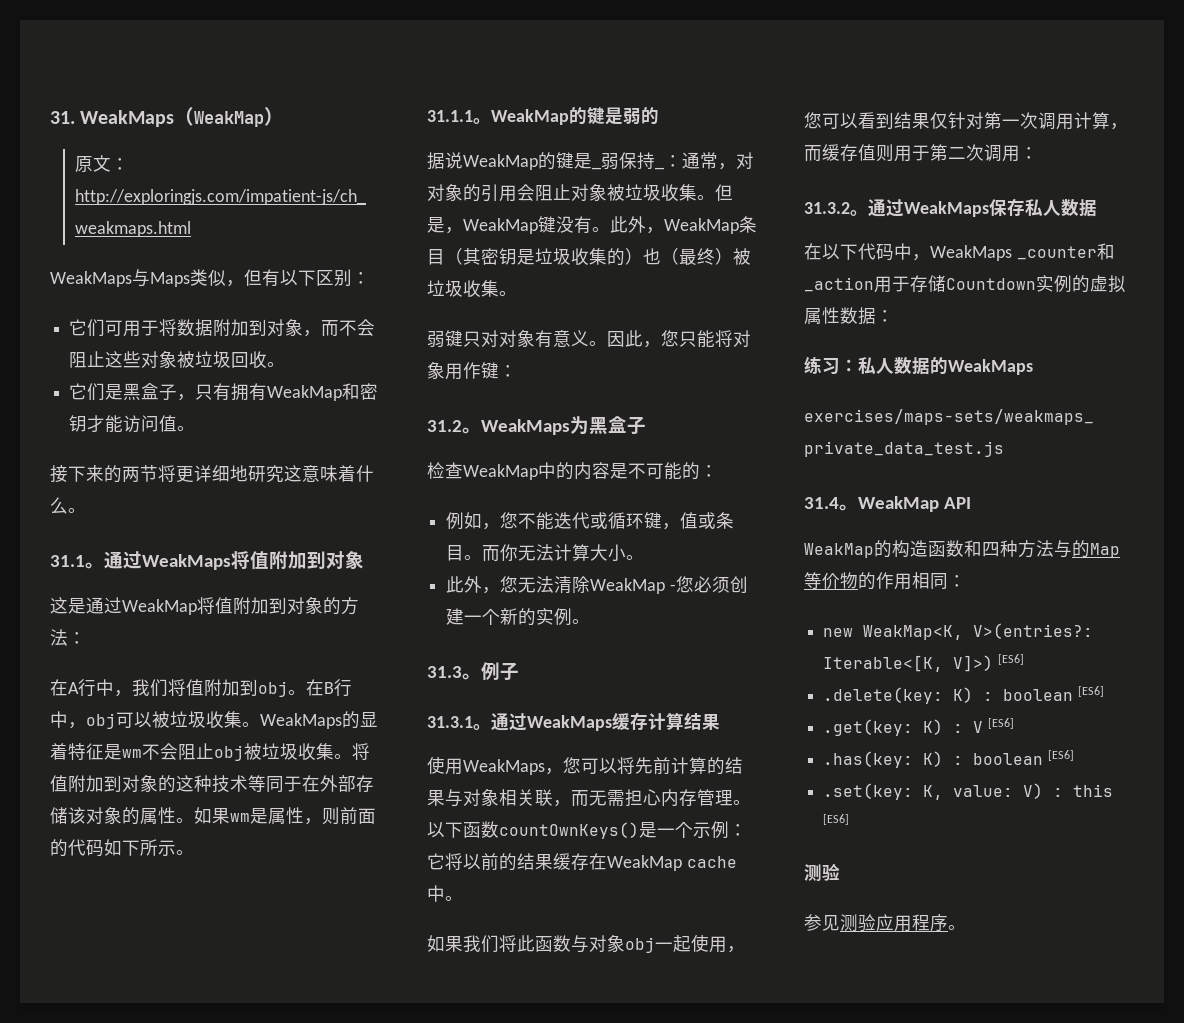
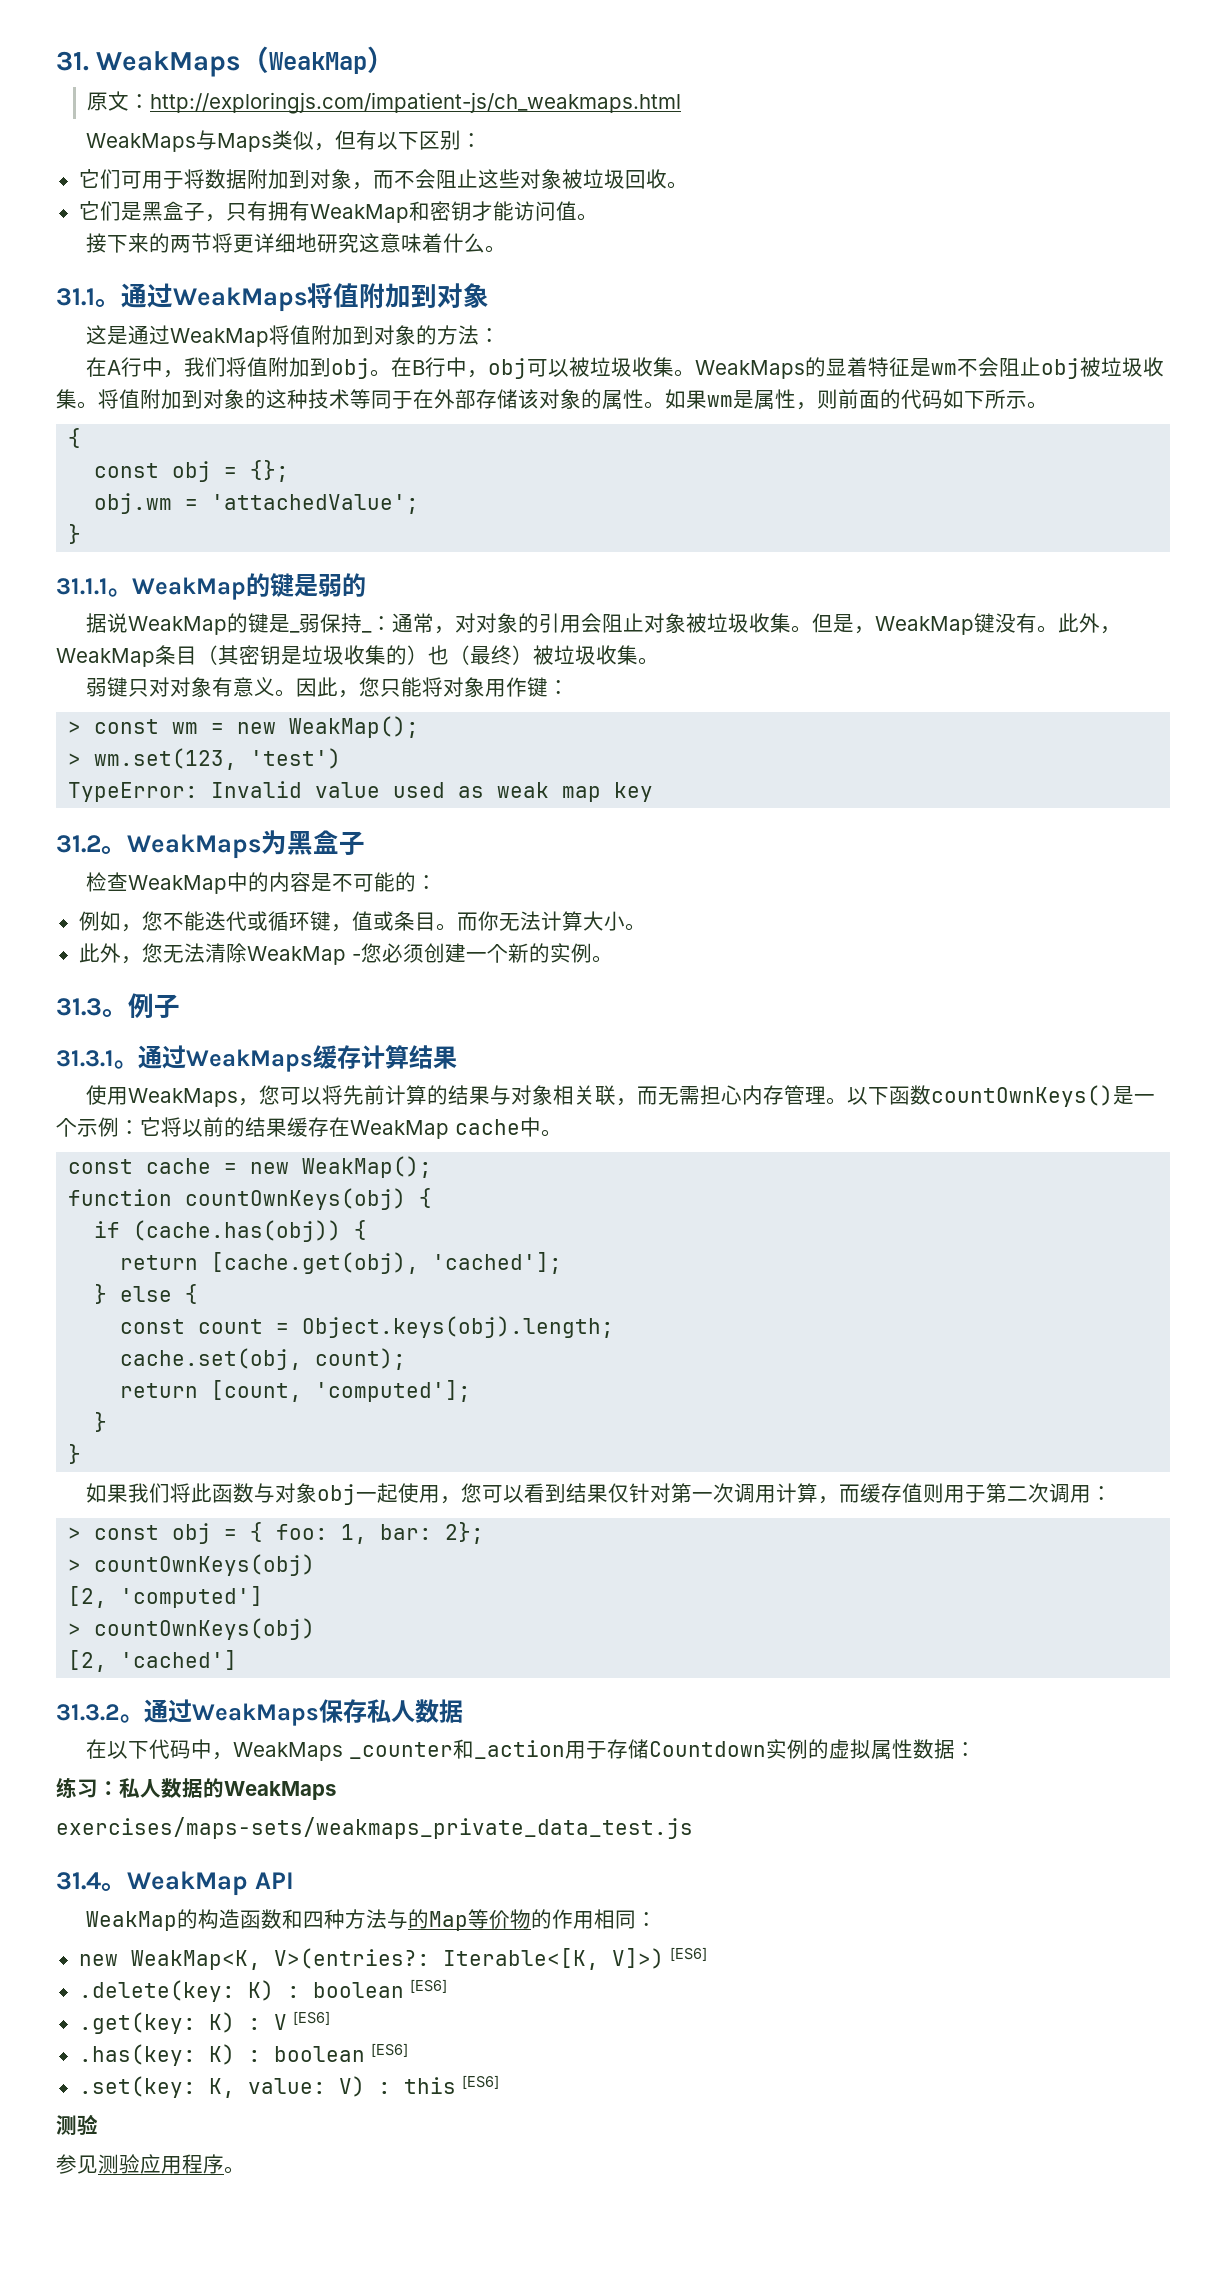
  如果wm是属性，则前面的代码如下所示。
+ {
+ const obj = {};
+ obj.wm = 'attachedValue';
+ }
+ > const wm = new WeakMap();
+ > wm.set(123, 'test')
+ TypeError: Invalid value used as weak map key
+ const cache = new WeakMap();
+ function countOwnKeys(obj) {
+ if (cache.has(obj)) {
+ return [cache.get(obj), 'cached'];
+ } else {
+ const count = Object.keys(obj).length;
+ cache.set(obj, count);
+ return [count, 'computed'];
+ }
+ }
+ > const obj = { foo: 1, bar: 2};
+ > countOwnKeys(obj)
+ [2, 'computed']
+ > countOwnKeys(obj)
+ [2, 'cached']

